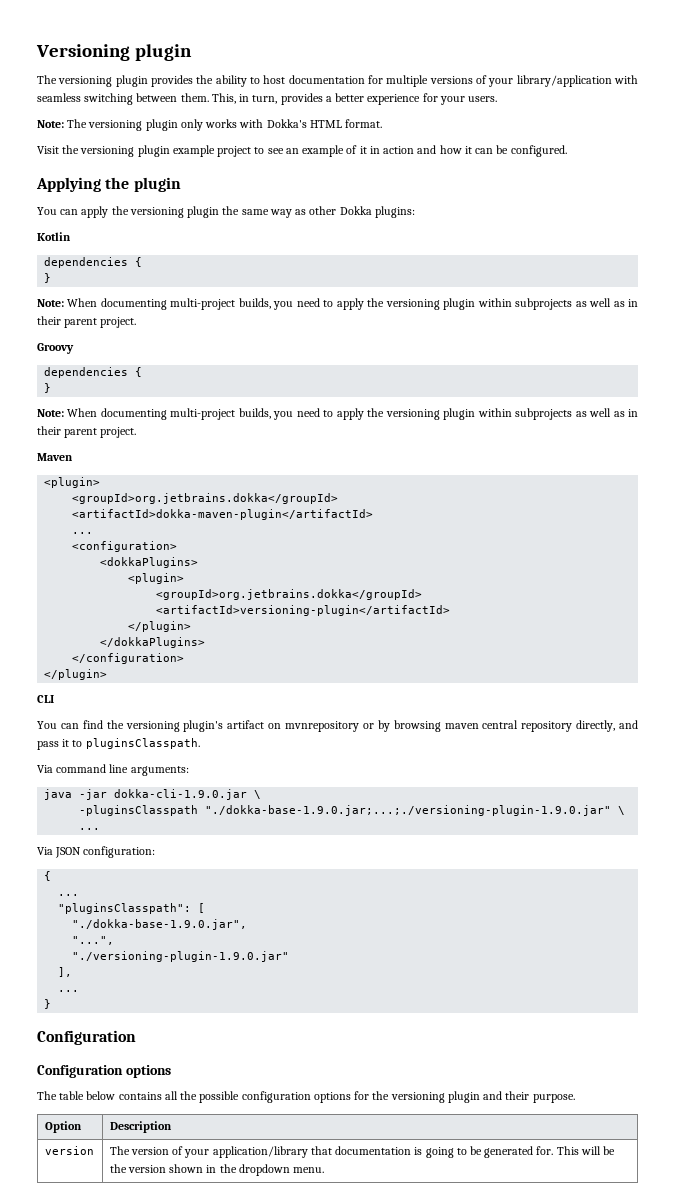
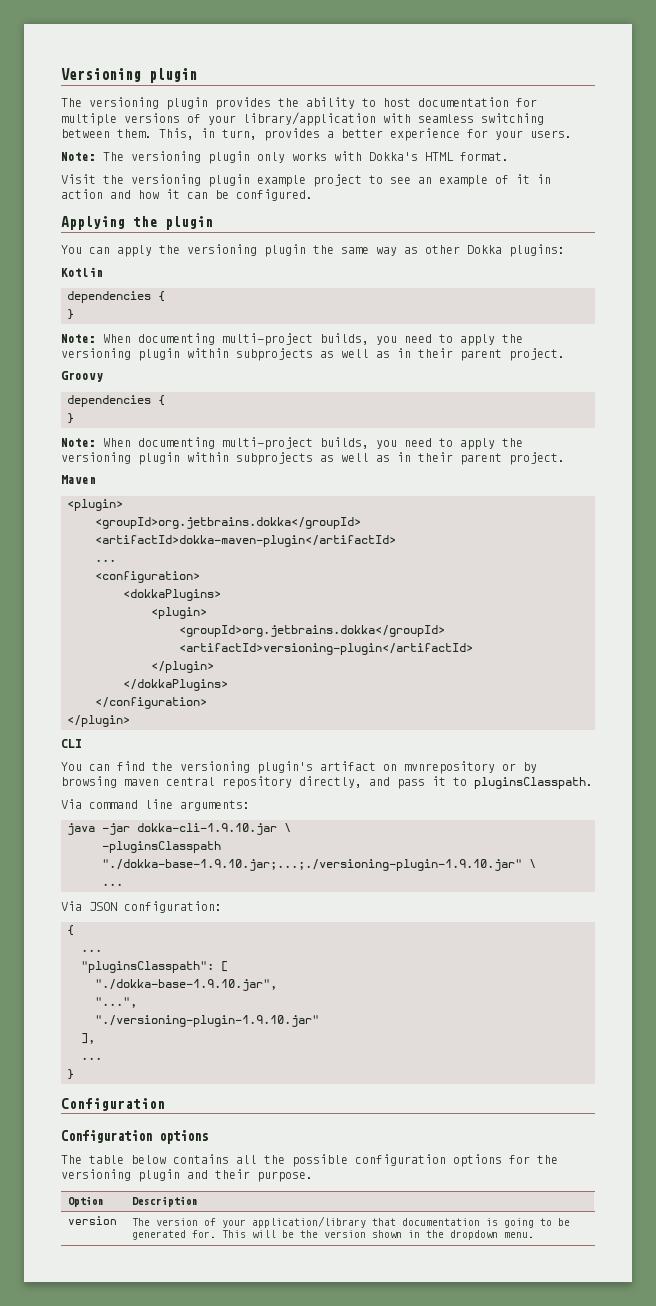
- java -jar dokka-cli-1.9.0.jar \
+ java -jar dokka-cli-1.9.10.jar \
- -pluginsClasspath "./dokka-base-1.9.0.jar;...;./versioning-plugin-1.9.0.jar" \
+ -pluginsClasspath "./dokka-base-1.9.10.jar;...;./versioning-plugin-1.9.10.jar" \
- "./dokka-base-1.9.0.jar",
+ "./dokka-base-1.9.10.jar",
- "./versioning-plugin-1.9.0.jar"
+ "./versioning-plugin-1.9.10.jar"

